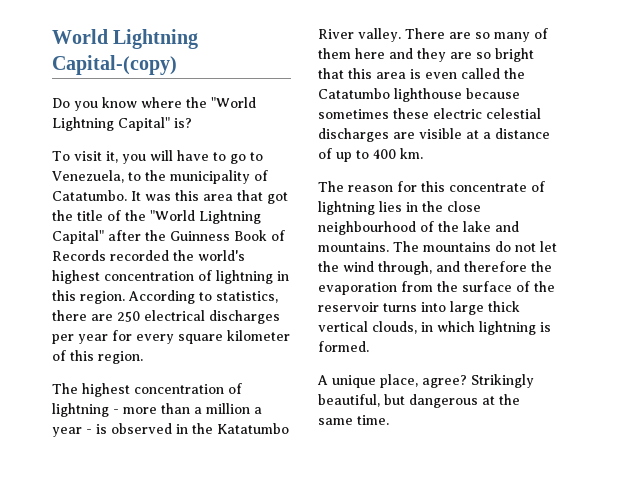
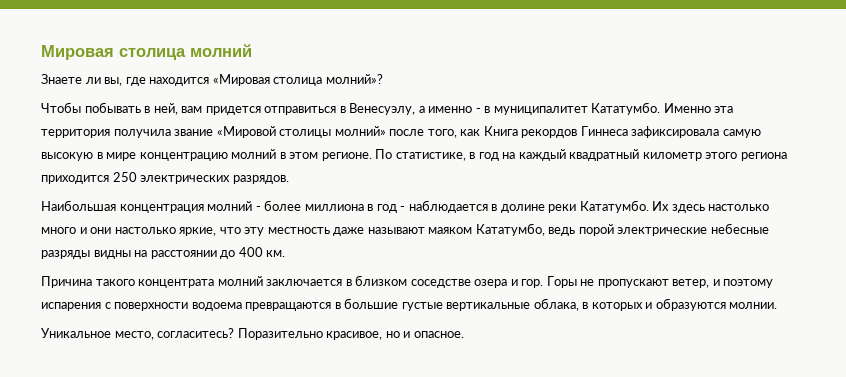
- World Lightning Capital-(copy)
- Do you know where the "World Lightning Capital" is?
- To visit it, you will have to go to Venezuela, to the municipality of Catatumbo. It was this area that got the title of the "World Lightning Capital" after the Guinness Book of Records recorded the world's highest concentration of lightning in this region. According to statistics, there are 250 electrical discharges per year for every square kilometer of this region.
- The highest concentration of lightning - more than a million a year - is observed in the Katatumbo River valley. There are so many of them here and they are so bright that this area is even called the Catatumbo lighthouse because sometimes these electric celestial discharges are visible at a distance of up to 400 km.
- The reason for this concentrate of lightning lies in the close neighbourhood of the lake and mountains. The mountains do not let the wind through, and therefore the evaporation from the surface of the reservoir turns into large thick vertical clouds, in which lightning is formed.
- A unique place, agree? Strikingly beautiful, but dangerous at the same time.
+ Мировая столица молний
+ Знаете ли вы, где находится «Мировая столица молний»?
+ Чтобы побывать в ней, вам придется отправиться в Венесуэлу, а именно - в муниципалитет Кататумбо. Именно эта территория получила звание «Мировой столицы молний» после того, как Книга рекордов Гиннеса зафиксировала самую высокую в мире концентрацию молний в этом регионе. По статистике, в год на каждый квадратный километр этого региона приходится 250 электрических разрядов.
+ Наибольшая концентрация молний - более миллиона в год - наблюдается в долине реки Кататумбо. Их здесь настолько много и они настолько яркие, что эту местность даже называют маяком Кататумбо, ведь порой электрические небесные разряды видны на расстоянии до 400 км.
+ Причина такого концентрата молний заключается в близком соседстве озера и гор. Горы не пропускают ветер, и поэтому испарения с поверхности водоема превращаются в большие густые вертикальные облака, в которых и образуются молнии.
+ Уникальное место, согласитесь? Поразительно красивое, но и опасное.

